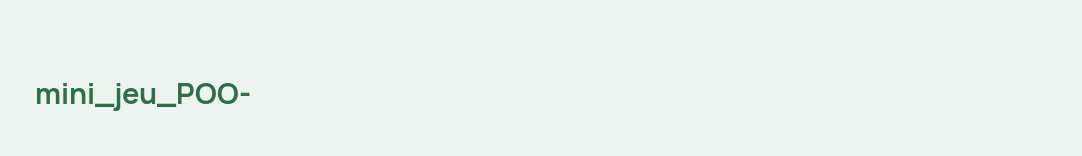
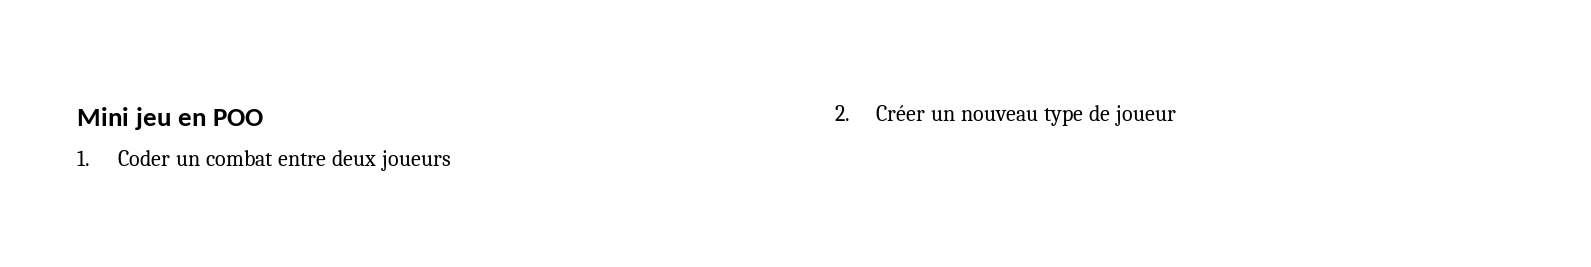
- mini_jeu_POO-
+ Mini jeu en POO
+ 1. Coder un combat entre deux joueurs
+ 2. Créer un nouveau type de joueur

